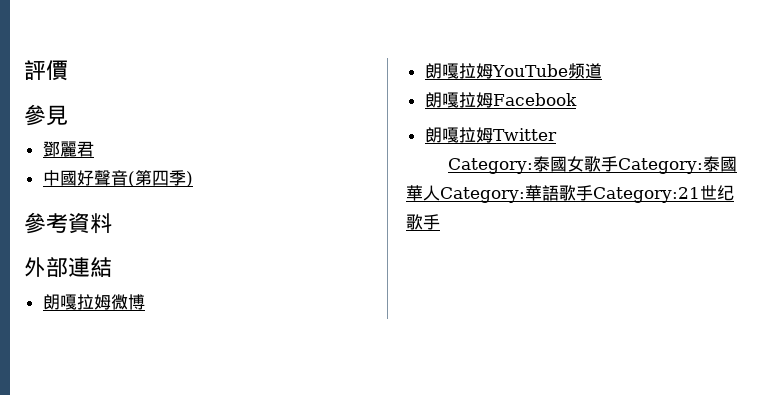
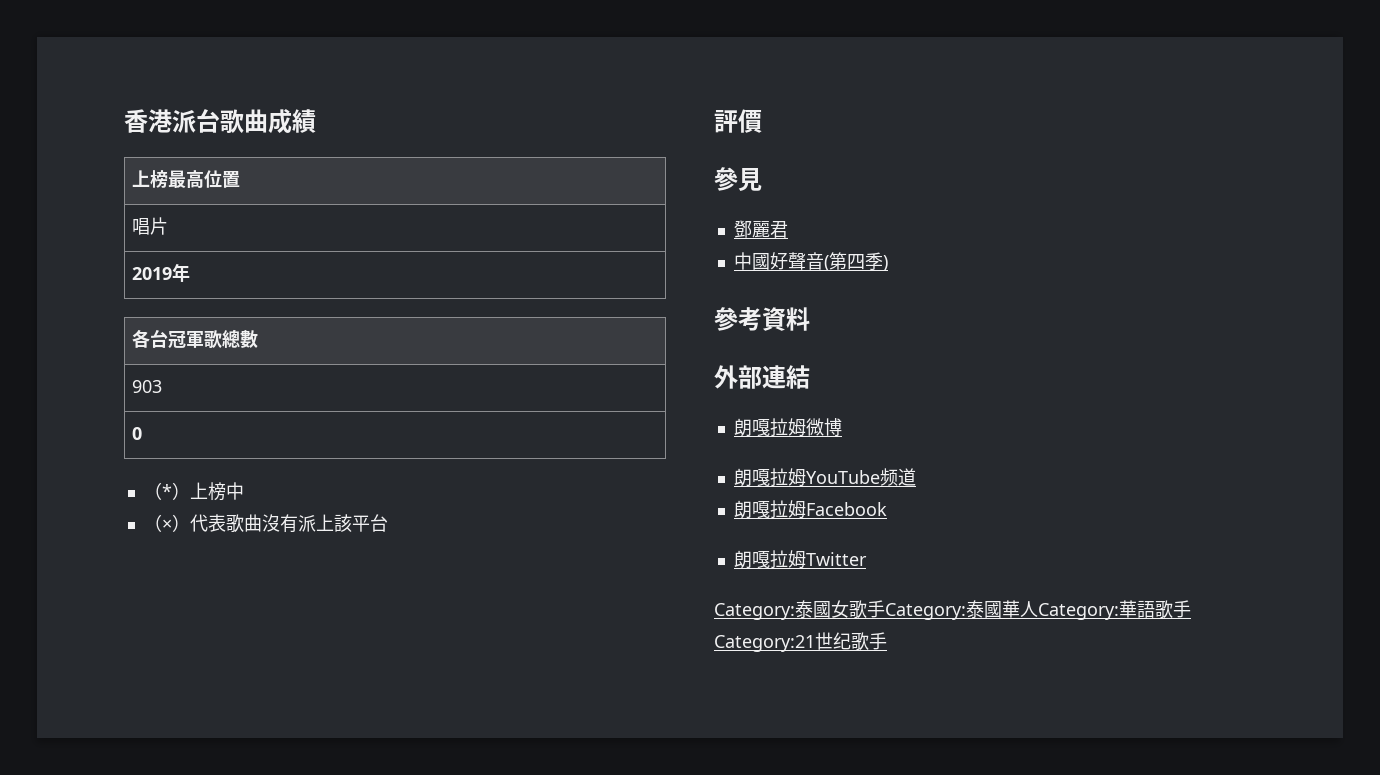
+ 香港派台歌曲成績
+ 上榜最高位置
+ 唱片
+ 2019年
+ 各台冠軍歌總數
+ 903
+ 0
+ （*）上榜中
+ （×）代表歌曲沒有派上該平台

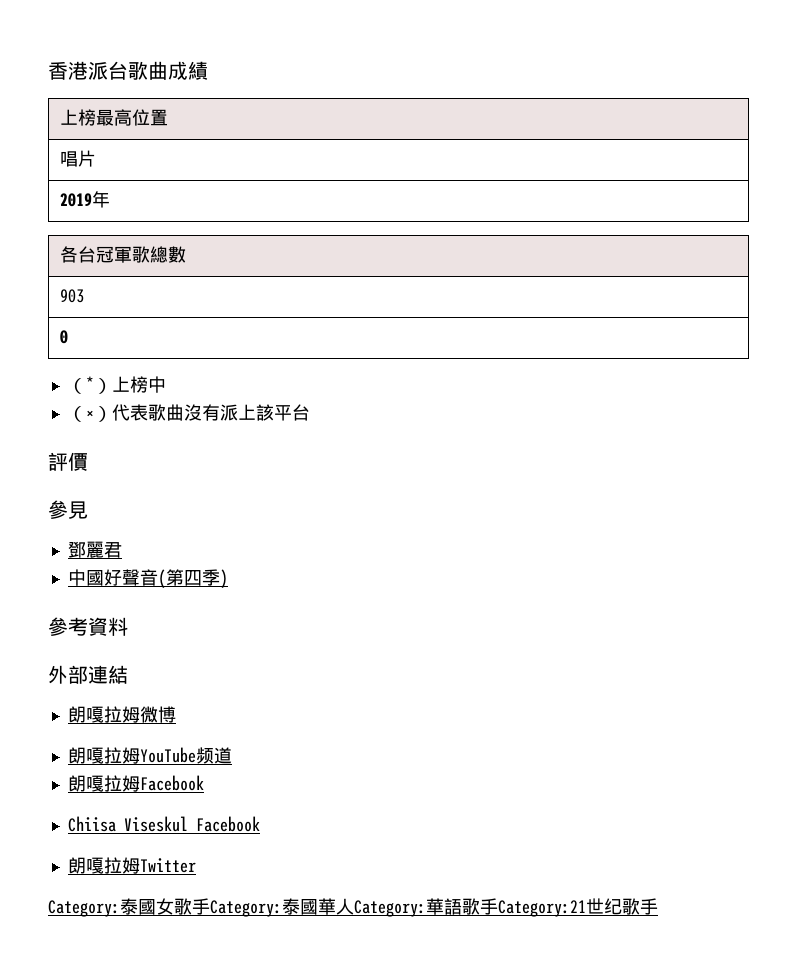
+ Chiisa Viseskul Facebook

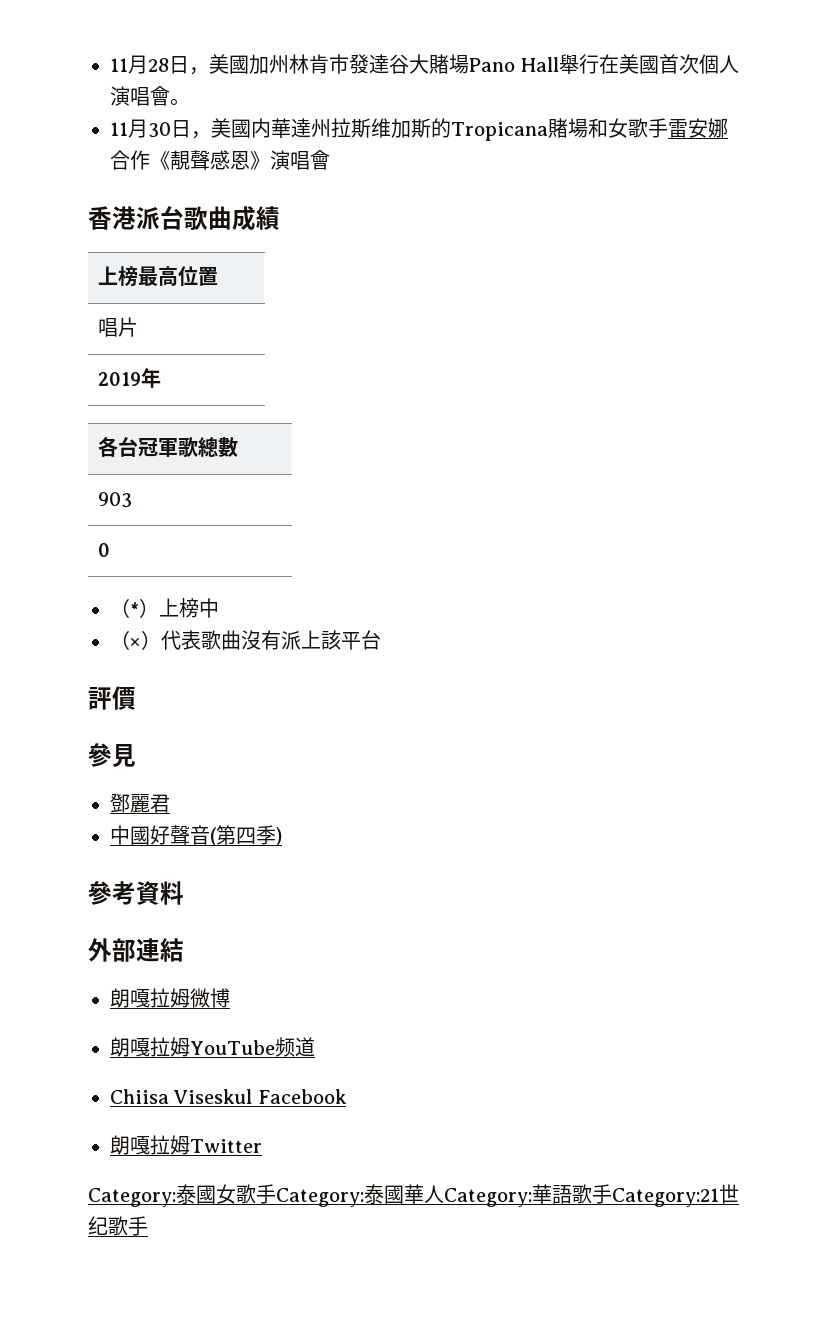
+ 11月28日，美國加州林肯市發達谷大賭場Pano Hall舉行在美國首次個人演唱會。
+ 11月30日，美國内華達州拉斯维加斯的Tropicana賭場和女歌手雷安娜合作《靚聲感恩》演唱會
- 朗嘎拉姆Facebook

